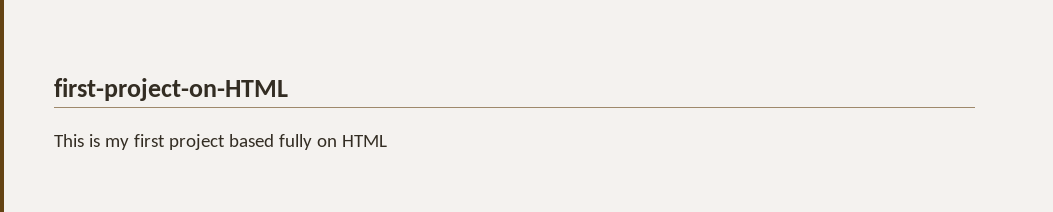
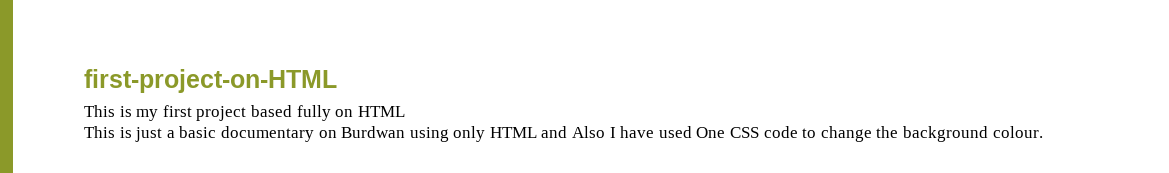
+ This is just a basic documentary on Burdwan using only HTML and Also I have used One CSS code to change the background colour.

